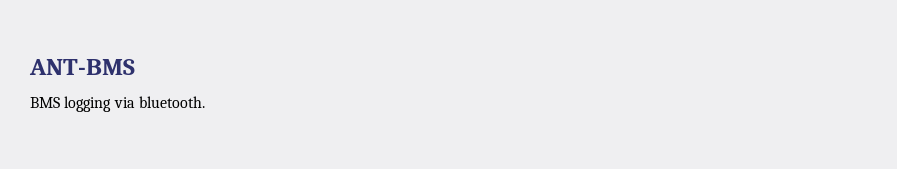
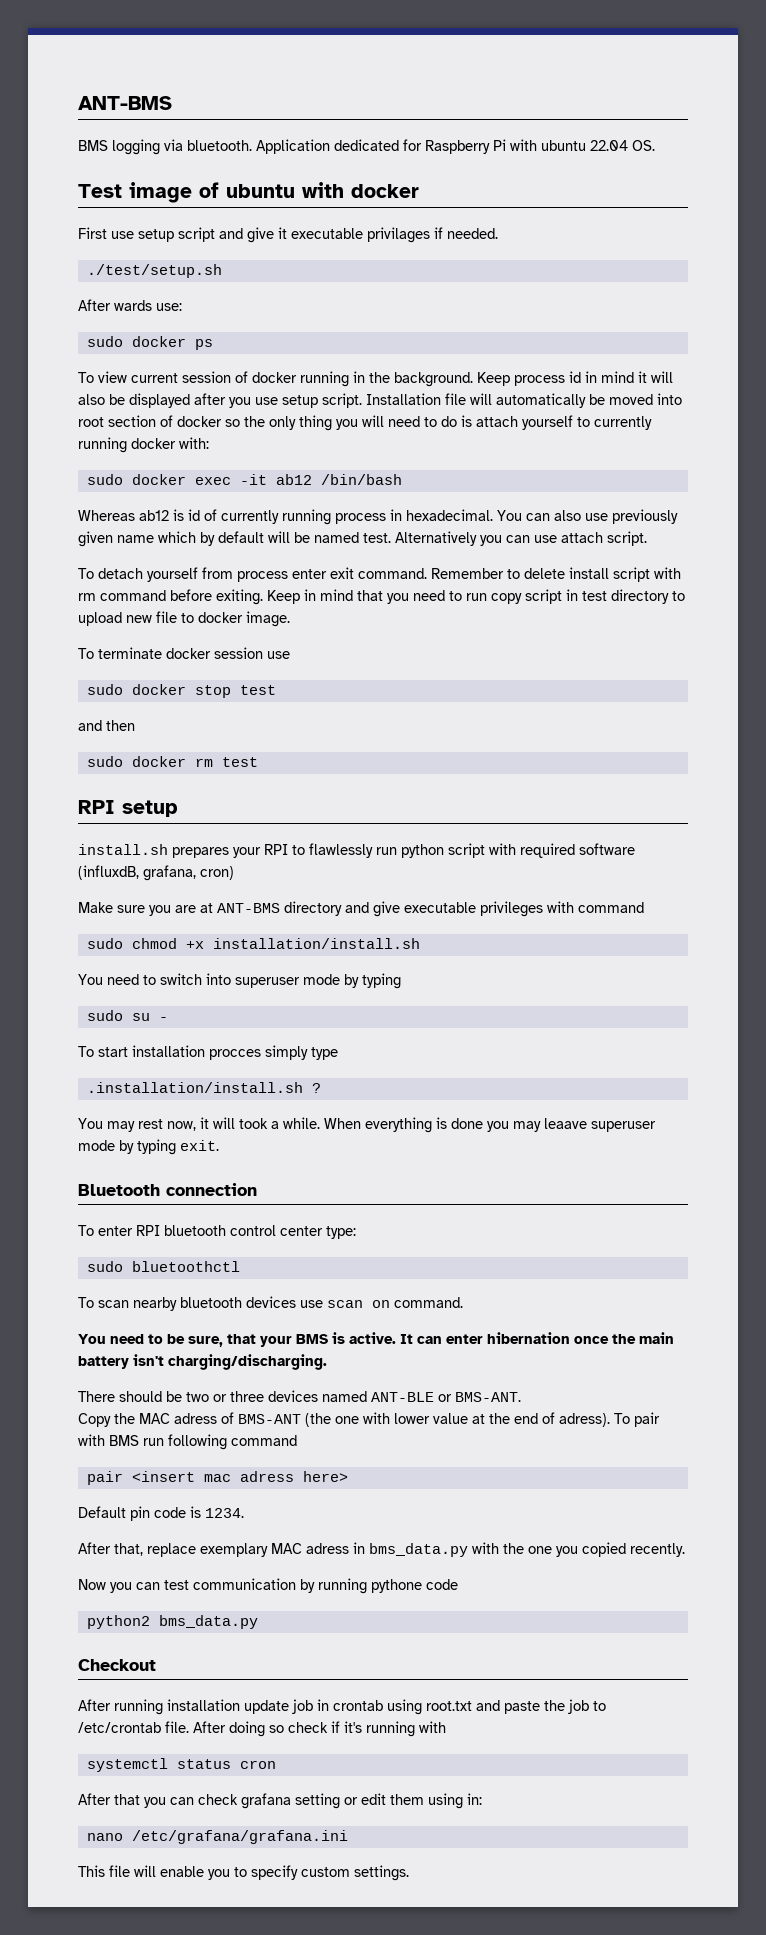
+ Application dedicated for Raspberry Pi with ubuntu 22.04 OS.
+ Test image of ubuntu with docker
+ First use setup script and give it executable privilages if needed.
+ ./test/setup.sh
+ After wards use:
+ sudo docker ps
+ To view current session of docker running in the background. Keep process id in mind it will also be displayed after you use setup script. Installation file will automatically be moved into root section of docker so the only thing you will need to do is attach yourself to currently running docker with:
+ sudo docker exec -it ab12 /bin/bash
+ Whereas ab12 is id of currently running process in hexadecimal. You can also use previously given name which by default will be named test. Alternatively you can use attach script.
+ To detach yourself from process enter exit command. Remember to delete install script with rm command before exiting. Keep in mind that you need to run copy script in test directory to upload new file to docker image.
+ To terminate docker session use
+ sudo docker stop test
+ and then
+ sudo docker rm test
+ RPI setup
+ install.sh prepares your RPI to flawlessly run python script with required software (influxdB, grafana, cron)
+ Make sure you are at ANT-BMS directory and give executable privileges with command
+ sudo chmod +x installation/install.sh
+ You need to switch into superuser mode by typing
+ sudo su -
+ To start installation procces simply type
+ .installation/install.sh ?
+ You may rest now, it will took a while. When everything is done you may leaave superuser mode by typing exit.
+ Bluetooth connection
+ To enter RPI bluetooth control center type:
+ sudo bluetoothctl
+ To scan nearby bluetooth devices use scan on command.
+ You need to be sure, that your BMS is active. It can enter hibernation once the main battery isn't charging/discharging.
+ There should be two or three devices named ANT-BLE or BMS-ANT.
+ Copy the MAC adress of BMS-ANT (the one with lower value at the end of adress). To pair with BMS run following command
+ pair <insert mac adress here>
+ Default pin code is 1234.
+ After that, replace exemplary MAC adress in bms_data.py with the one you copied recently.
+ Now you can test communication by running pythone code
+ python2 bms_data.py
+ Checkout
+ After running installation update job in crontab using root.txt and paste the job to /etc/crontab file. After doing so check if it's running with
+ systemctl status cron
+ After that you can check grafana setting or edit them using in:
+ nano /etc/grafana/grafana.ini
+ This file will enable you to specify custom settings.

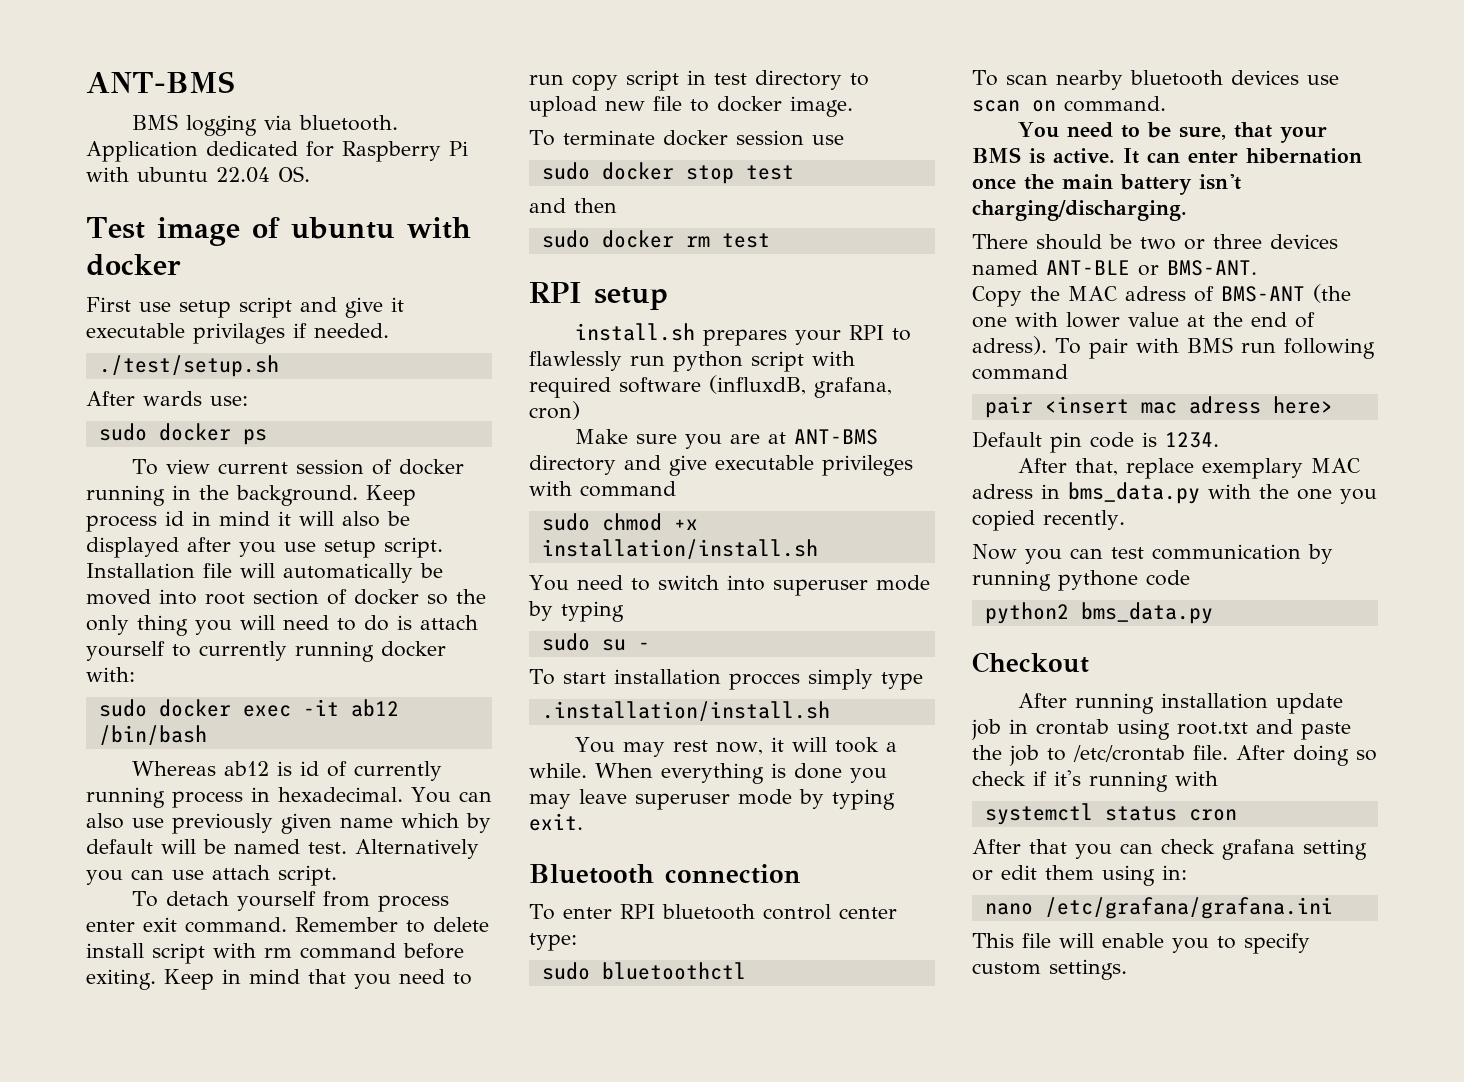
- .installation/install.sh ?
+ .installation/install.sh
- When everything is done you may leaave superuser mode by typing exit.
+ When everything is done you may leave superuser mode by typing exit.

